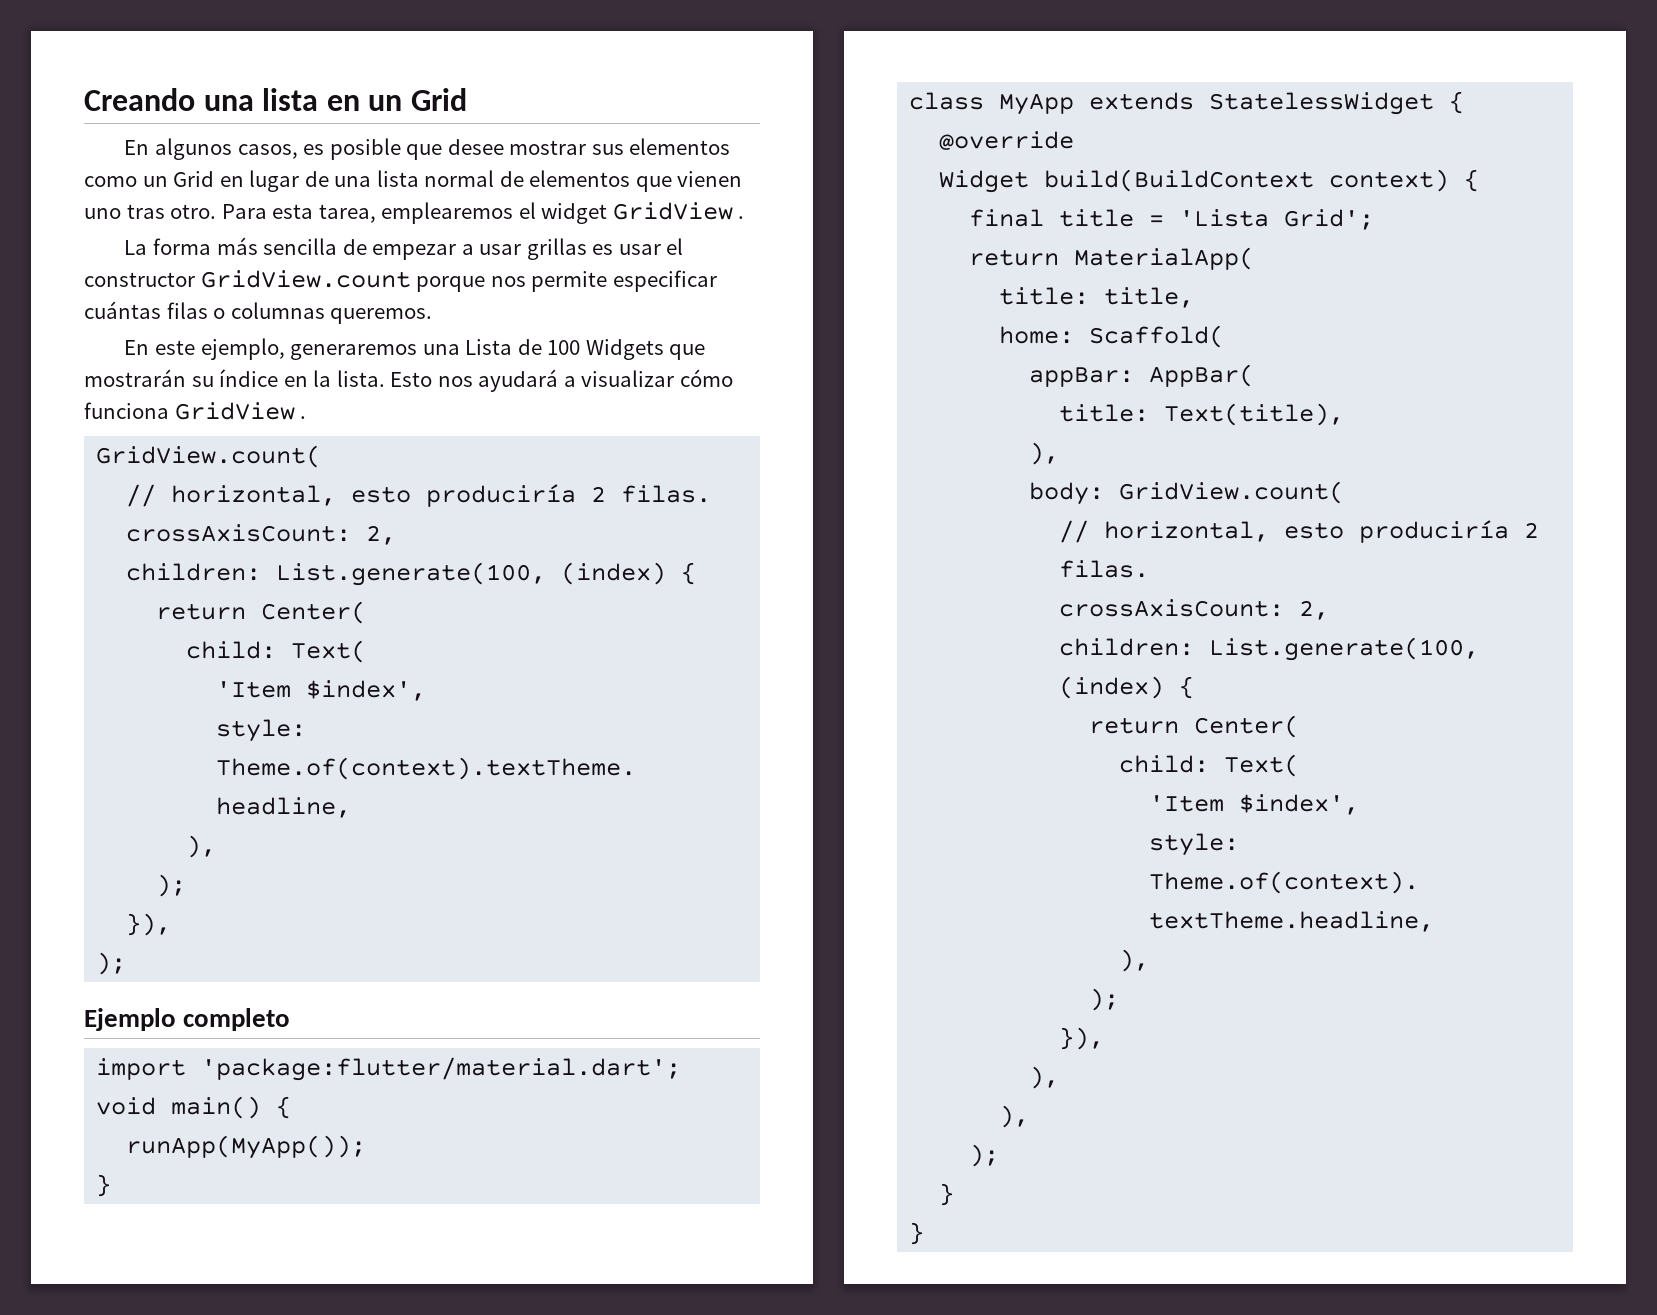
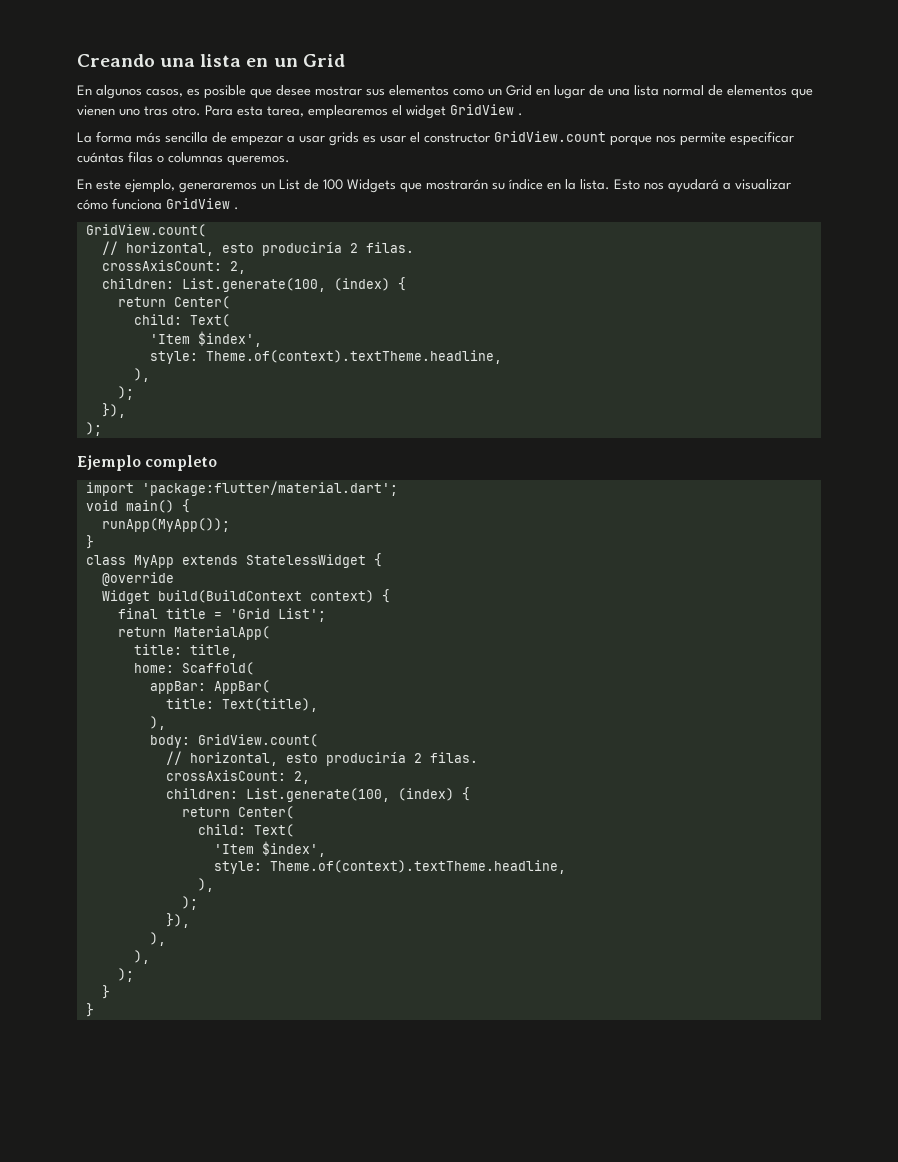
- La forma más sencilla de empezar a usar grillas es usar el constructor GridView.count porque nos permite especificar cuántas filas o columnas queremos.
+ La forma más sencilla de empezar a usar grids es usar el constructor GridView.count porque nos permite especificar cuántas filas o columnas queremos.
- En este ejemplo, generaremos una Lista de 100 Widgets que mostrarán su índice en la lista.
+ En este ejemplo, generaremos un List de 100 Widgets que mostrarán su índice en la lista.
- final title = 'Lista Grid';
+ final title = 'Grid List';

